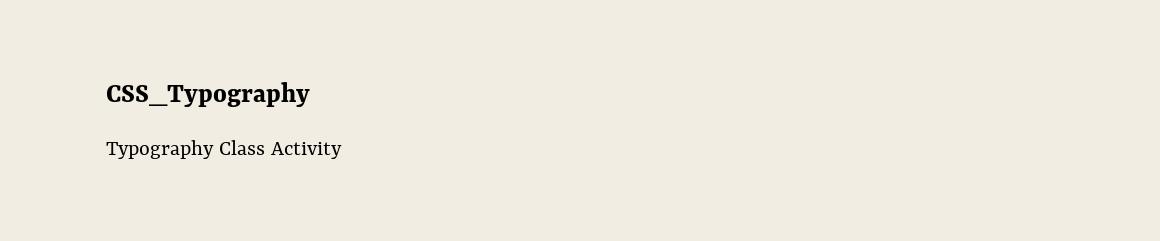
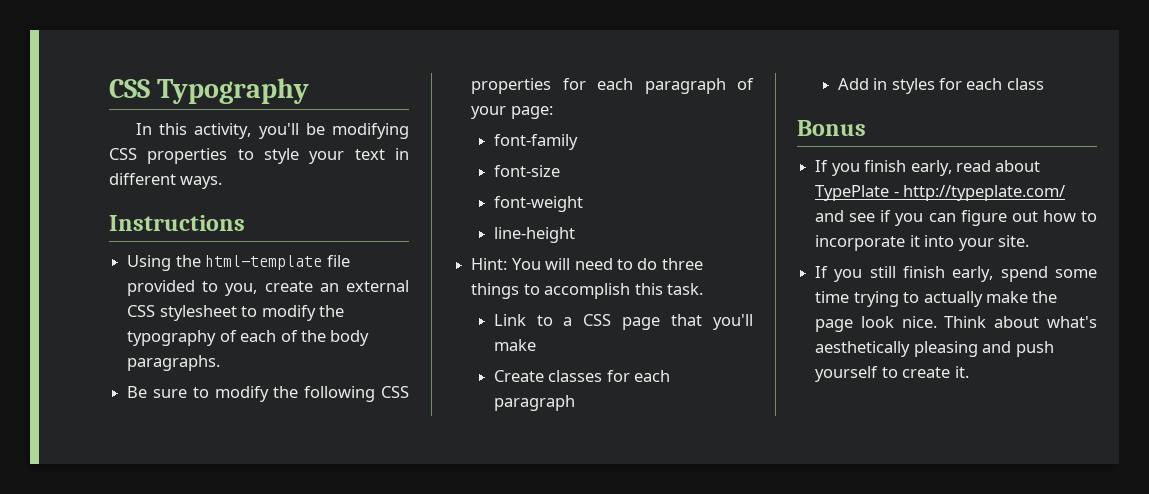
- CSS_Typography
- Typography Class Activity
+ CSS Typography
+ In this activity, you'll be modifying CSS properties to style your text in different ways.
+ Instructions
+ Using the html-template file provided to you, create an external CSS stylesheet to modify the typography of each of the body paragraphs.
+ Be sure to modify the following CSS properties for each paragraph of your page:
+ font-family
+ font-size
+ font-weight
+ line-height
+ Hint: You will need to do three things to accomplish this task.
+ Link to a CSS page that you'll make
+ Create classes for each paragraph
+ Add in styles for each class
+ Bonus
+ If you finish early, read about TypePlate - http://typeplate.com/ and see if you can figure out how to incorporate it into your site.
+ If you still finish early, spend some time trying to actually make the page look nice. Think about what's aesthetically pleasing and push yourself to create it.

